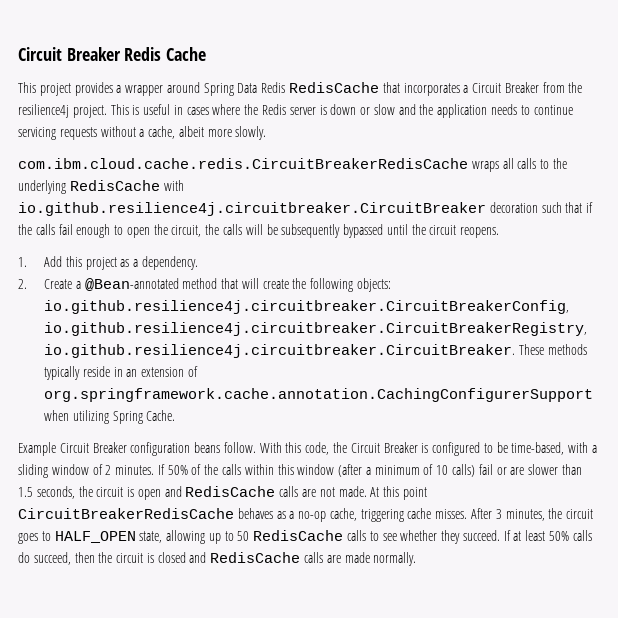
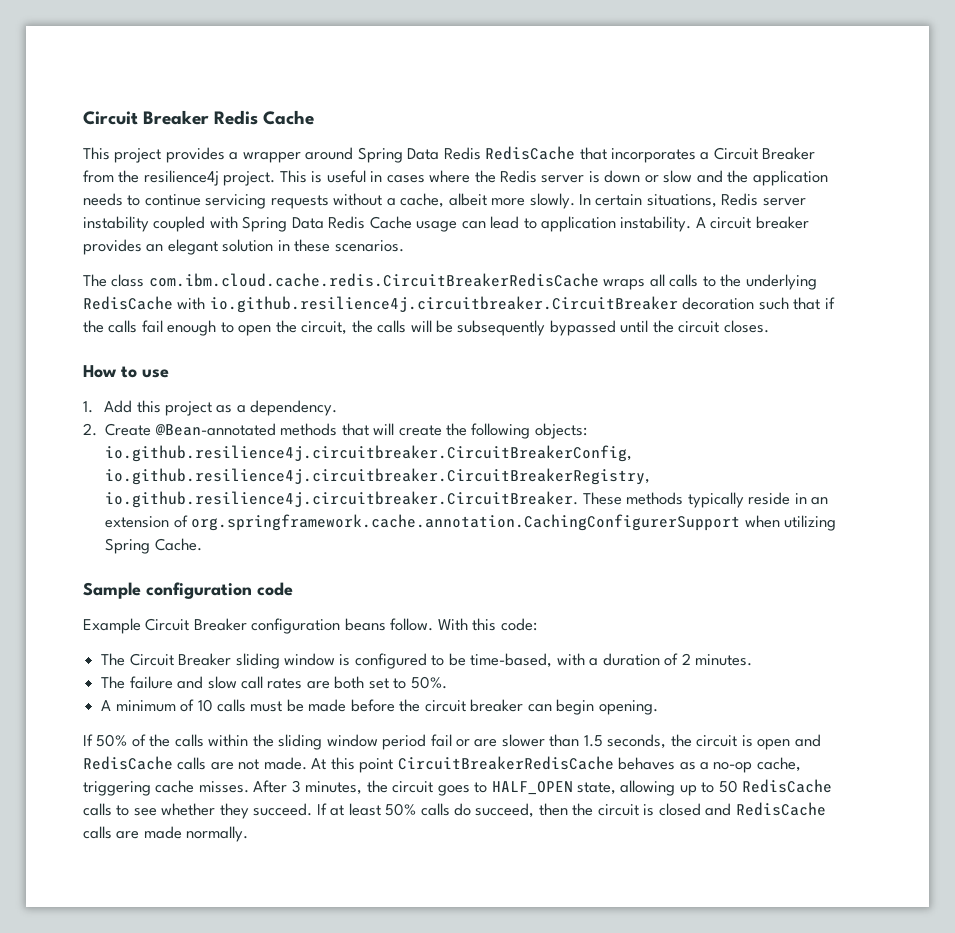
- This is useful in cases where the Redis server is down or slow and the application needs to continue servicing requests without a cache, albeit more slowly.
- com.ibm.cloud.cache.redis.CircuitBreakerRedisCache wraps all calls to the underlying RedisCache with io.github.resilience4j.circuitbreaker.CircuitBreaker decoration such that if the calls fail enough to open the circuit, the calls will be subsequently bypassed until the circuit reopens.
+ This is useful in cases where the Redis server is down or slow and the application needs to continue servicing requests without a cache, albeit more slowly. In certain situations, Redis server instability coupled with Spring Data Redis Cache usage can lead to application instability. A circuit breaker provides an elegant solution in these scenarios.
+ The class com.ibm.cloud.cache.redis.CircuitBreakerRedisCache wraps all calls to the underlying RedisCache with io.github.resilience4j.circuitbreaker.CircuitBreaker decoration such that if the calls fail enough to open the circuit, the calls will be subsequently bypassed until the circuit closes.
+ How to use
- 2. Create a @Bean-annotated method that will create the following objects: io.github.resilience4j.circuitbreaker.CircuitBreakerConfig, io.github.resilience4j.circuitbreaker.CircuitBreakerRegistry, io.github.resilience4j.circuitbreaker.CircuitBreaker. These methods typically reside in an extension of org.springframework.cache.annotation.CachingConfigurerSupport when utilizing Spring Cache.
+ 2. Create @Bean-annotated methods that will create the following objects: io.github.resilience4j.circuitbreaker.CircuitBreakerConfig, io.github.resilience4j.circuitbreaker.CircuitBreakerRegistry, io.github.resilience4j.circuitbreaker.CircuitBreaker. These methods typically reside in an extension of org.springframework.cache.annotation.CachingConfigurerSupport when utilizing Spring Cache.
+ Sample configuration code
- With this code, the Circuit Breaker is configured to be time-based, with a sliding window of 2 minutes. If 50% of the calls within this window (after a minimum of 10 calls) fail or are slower than 1.5 seconds, the circuit is open and RedisCache calls are not made.
+ With this code:
+ The Circuit Breaker sliding window is configured to be time-based, with a duration of 2 minutes.
+ The failure and slow call rates are both set to 50%.
+ A minimum of 10 calls must be made before the circuit breaker can begin opening.
+ If 50% of the calls within the sliding window period fail or are slower than 1.5 seconds, the circuit is open and RedisCache calls are not made.

